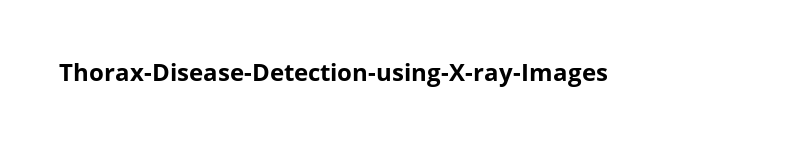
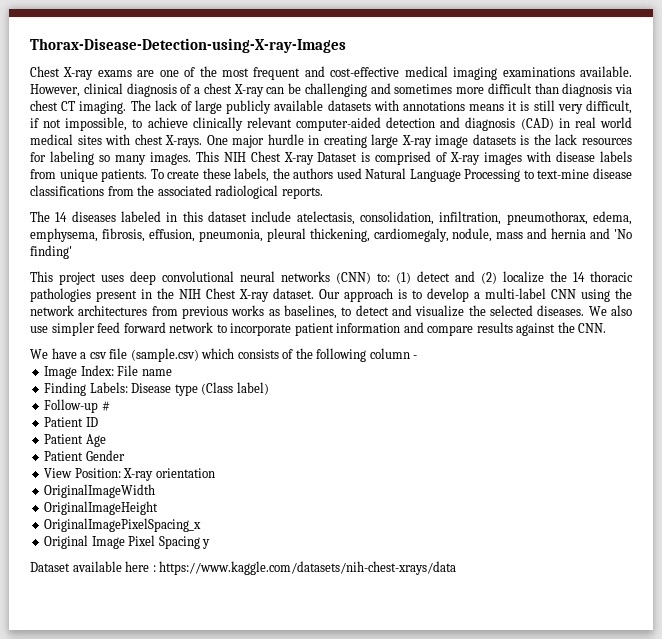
+ Chest X-ray exams are one of the most frequent and cost-effective medical imaging examinations available. However, clinical diagnosis of a chest X-ray can be challenging and sometimes more difficult than diagnosis via chest CT imaging. The lack of large publicly available datasets with annotations means it is still very difficult, if not impossible, to achieve clinically relevant computer-aided detection and diagnosis (CAD) in real world medical sites with chest X-rays. One major hurdle in creating large X-ray image datasets is the lack resources for labeling so many images. This NIH Chest X-ray Dataset is comprised of X-ray images with disease labels from unique patients. To create these labels, the authors used Natural Language Processing to text-mine disease classifications from the associated radiological reports.
+ The 14 diseases labeled in this dataset include atelectasis, consolidation, infiltration, pneumothorax, edema, emphysema, fibrosis, effusion, pneumonia, pleural thickening, cardiomegaly, nodule, mass and hernia and 'No finding'
+ This project uses deep convolutional neural networks (CNN) to: (1) detect and (2) localize the 14 thoracic pathologies present in the NIH Chest X-ray dataset. Our approach is to develop a multi-label CNN using the network architectures from previous works as baselines, to detect and visualize the selected diseases. We also use simpler feed forward network to incorporate patient information and compare results against the CNN.
+ We have a csv file (sample.csv) which consists of the following column -
+ Image Index: File name
+ Finding Labels: Disease type (Class label)
+ Follow-up #
+ Patient ID
+ Patient Age
+ Patient Gender
+ View Position: X-ray orientation
+ OriginalImageWidth
+ OriginalImageHeight
+ OriginalImagePixelSpacing_x
+ Original Image Pixel Spacing y
+ Dataset available here : https://www.kaggle.com/datasets/nih-chest-xrays/data

